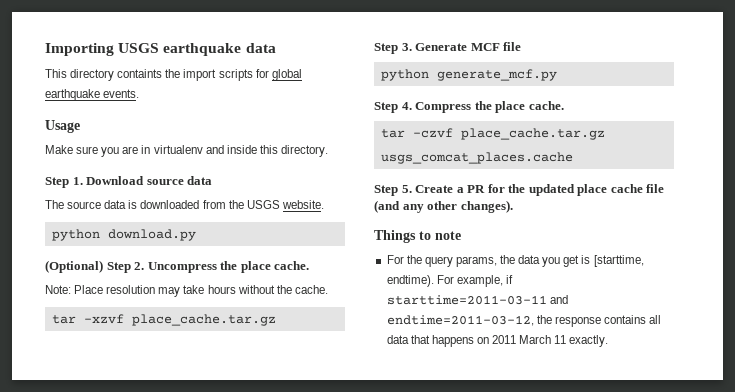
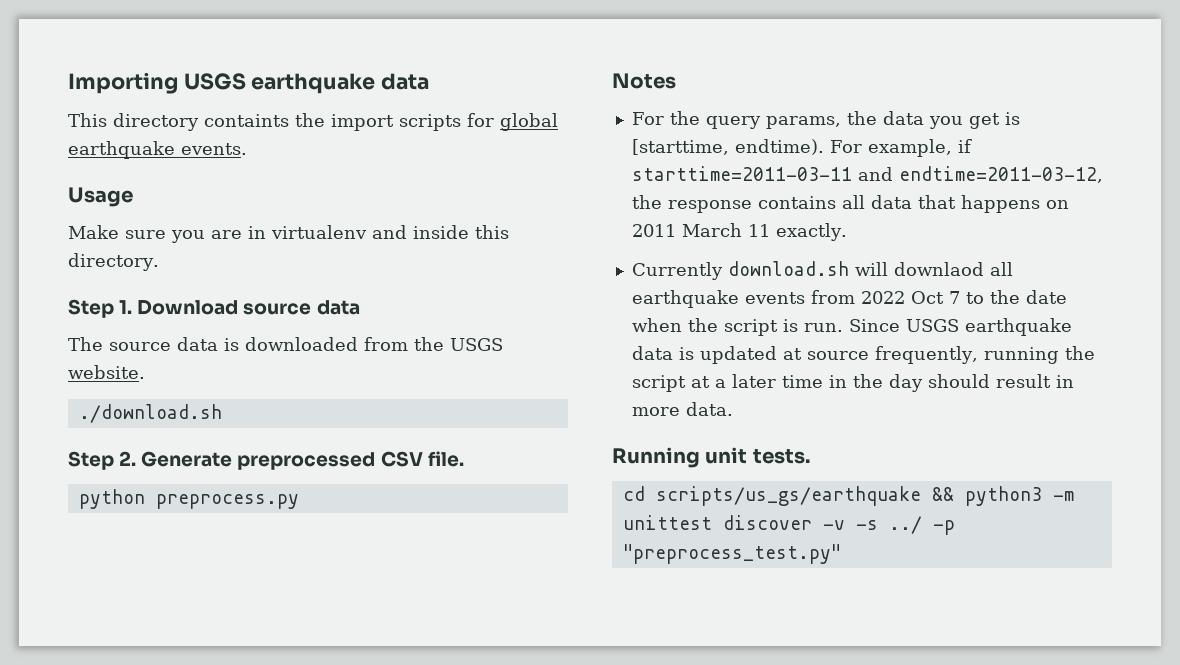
- python download.py
- (Optional) Step 2. Uncompress the place cache.
- Note: Place resolution may take hours without the cache.
- tar -xzvf place_cache.tar.gz
- Step 3. Generate MCF file
- python generate_mcf.py
- Step 4. Compress the place cache.
- tar -czvf place_cache.tar.gz usgs_comcat_places.cache
- Step 5. Create a PR for the updated place cache file (and any other changes).
- Things to note
+ ./download.sh
+ Step 2. Generate preprocessed CSV file.
+ python preprocess.py
+ Notes
+ Currently download.sh will downlaod all earthquake events from 2022 Oct 7 to the date when the script is run. Since USGS earthquake data is updated at source frequently, running the script at a later time in the day should result in more data.
+ Running unit tests.
+ cd scripts/us_gs/earthquake && python3 -m unittest discover -v -s ../ -p "preprocess_test.py"

